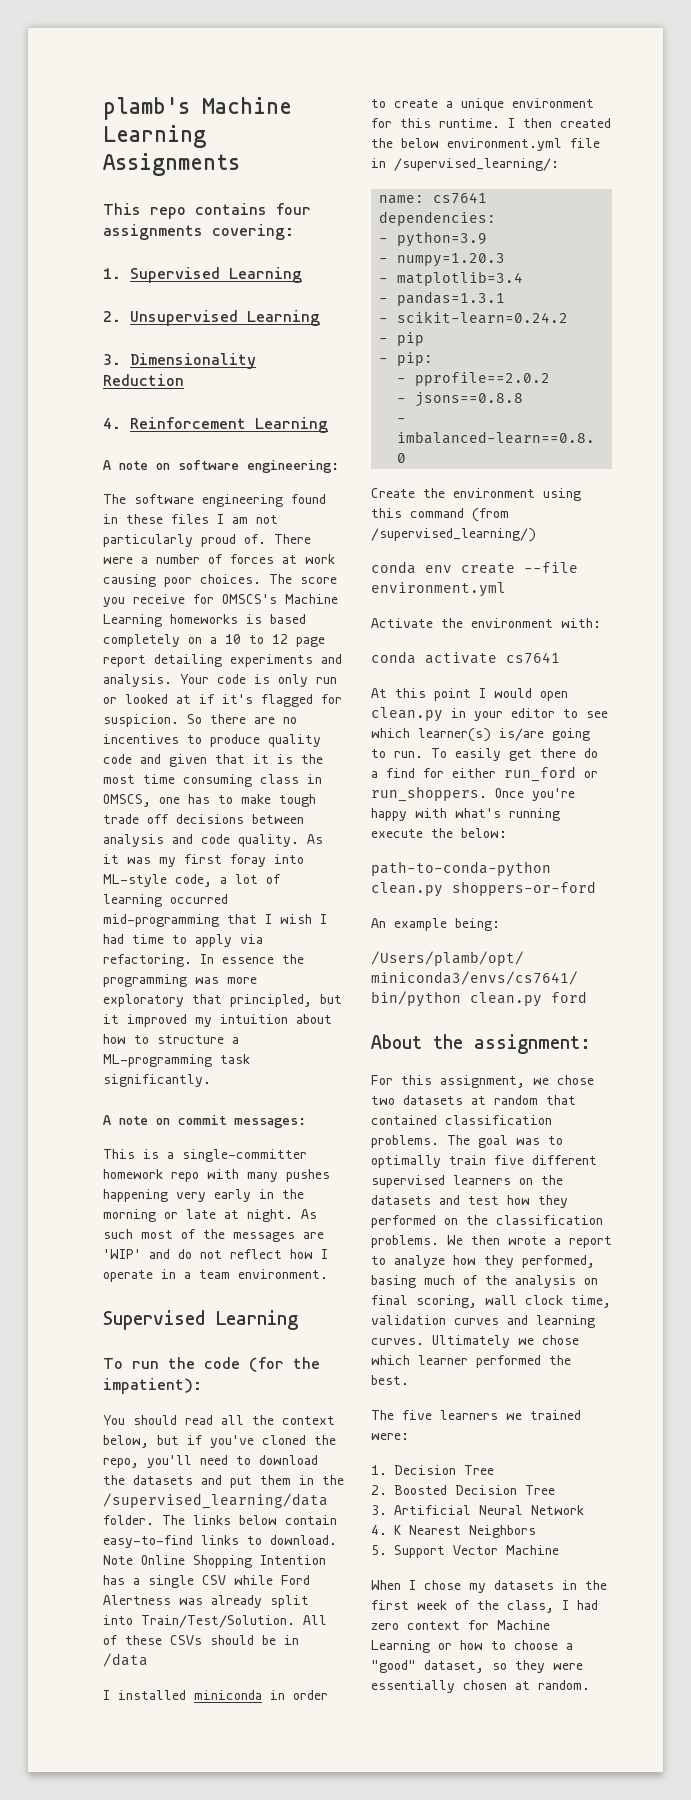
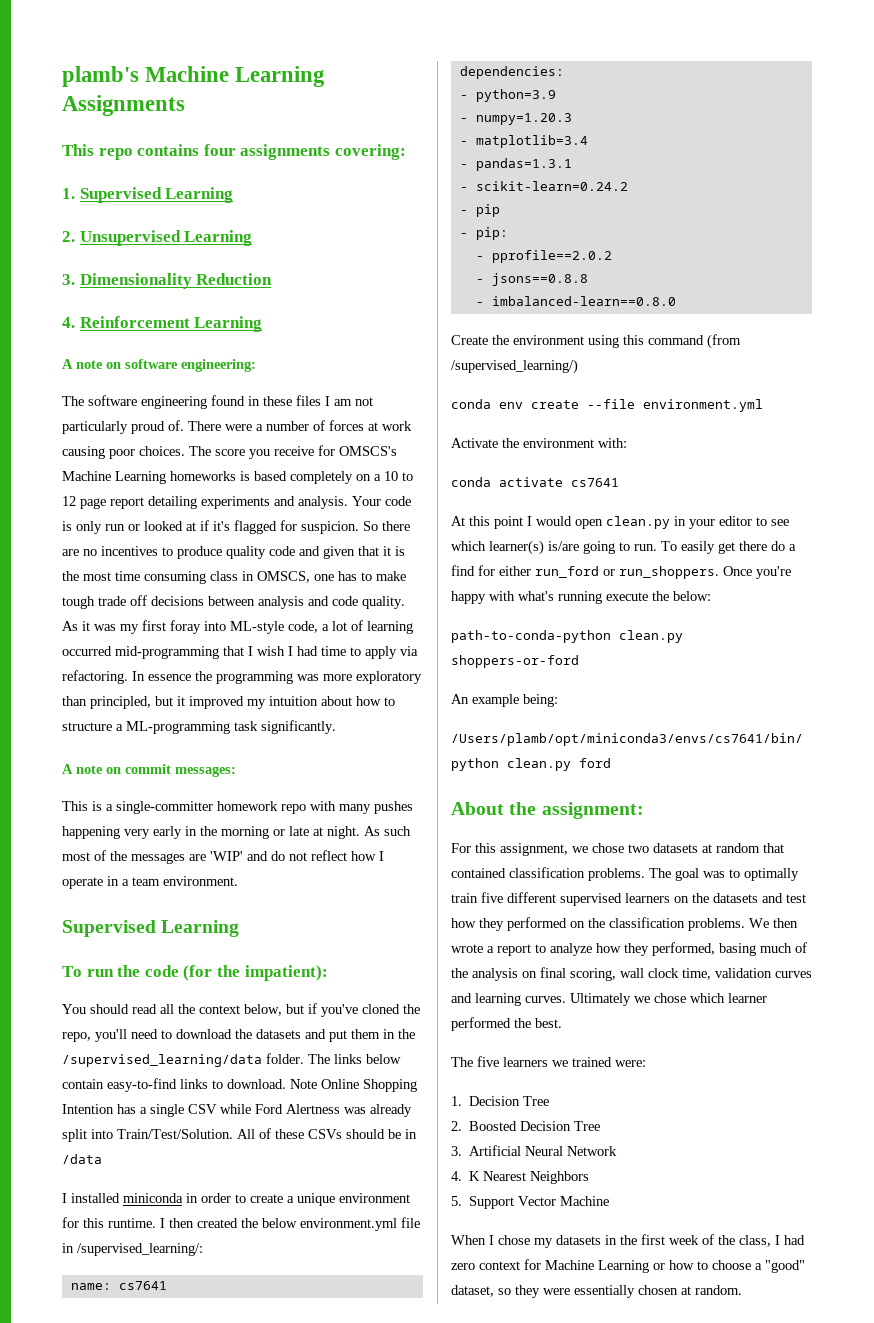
- In essence the programming was more exploratory that principled, but it improved my intuition about how to structure a ML-programming task significantly.
+ In essence the programming was more exploratory than principled, but it improved my intuition about how to structure a ML-programming task significantly.

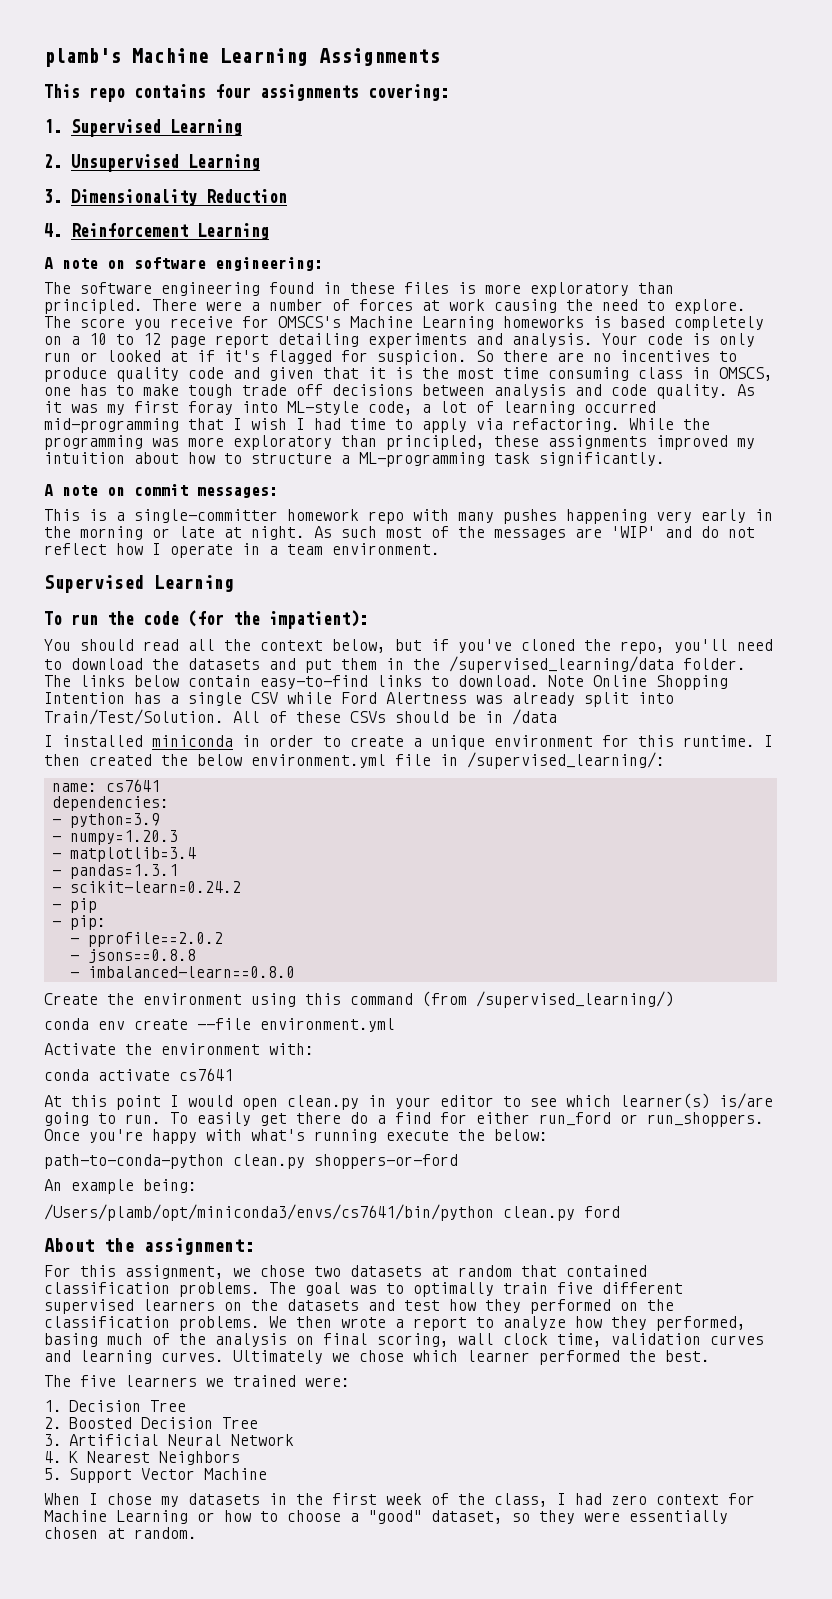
- The software engineering found in these files I am not particularly proud of.
+ The software engineering found in these files is more exploratory than principled.
- There were a number of forces at work causing poor choices.
+ There were a number of forces at work causing the need to explore.
- In essence the programming was more exploratory than principled, but it improved my intuition about how to structure a ML-programming task significantly.
+ While the programming was more exploratory than principled, these assignments improved my intuition about how to structure a ML-programming task significantly.

